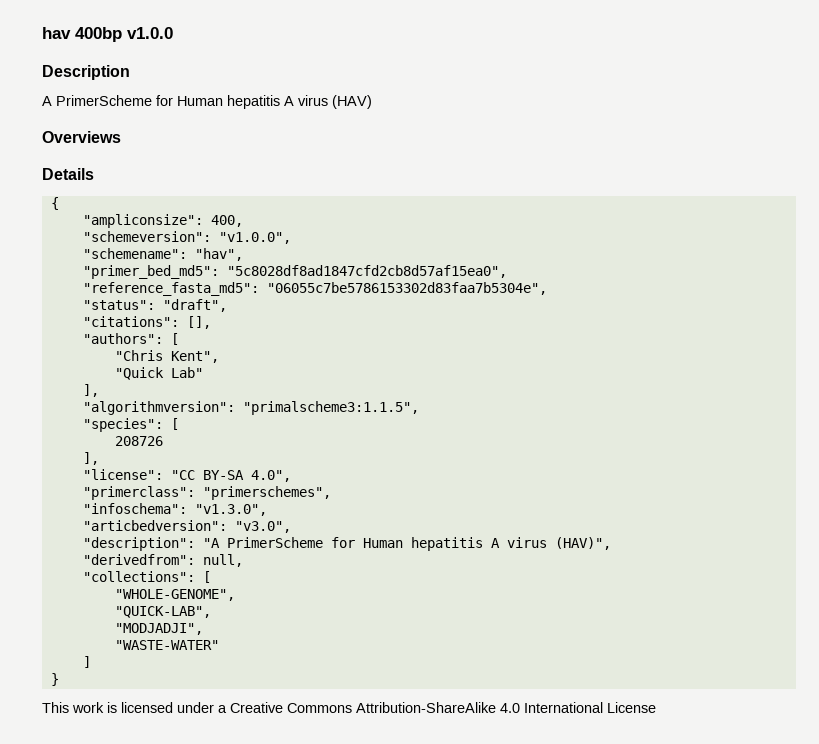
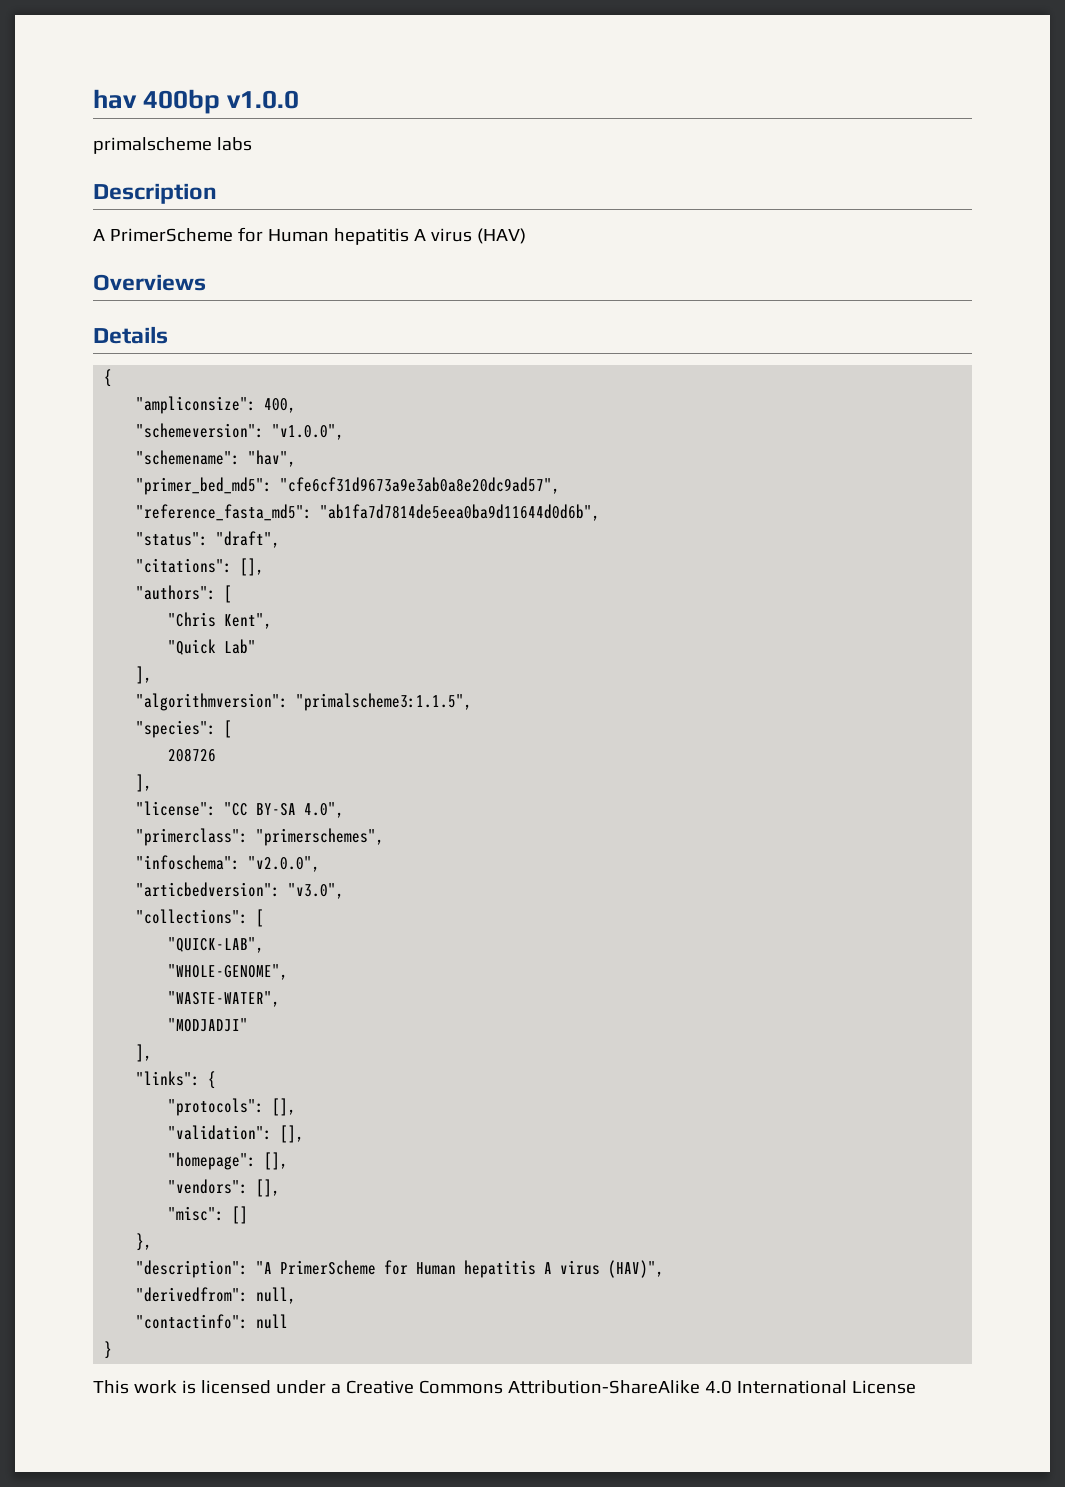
+ primalscheme labs
- "primer_bed_md5": "5c8028df8ad1847cfd2cb8d57af15ea0",
+ "primer_bed_md5": "cfe6cf31d9673a9e3ab0a8e20dc9ad57",
- "reference_fasta_md5": "06055c7be5786153302d83faa7b5304e",
+ "reference_fasta_md5": "ab1fa7d7814de5eea0ba9d11644d0d6b",
- "infoschema": "v1.3.0",
+ "infoschema": "v2.0.0",
+ "collections": [
+ "QUICK-LAB",
+ "WHOLE-GENOME",
+ "WASTE-WATER",
+ "MODJADJI"
+ ],
+ "links": {
+ "protocols": [],
+ "validation": [],
+ "homepage": [],
+ "vendors": [],
+ "misc": []
+ },
- "collections": [
- "WHOLE-GENOME",
- "QUICK-LAB",
- "MODJADJI",
- "WASTE-WATER"
- ]
+ "contactinfo": null

